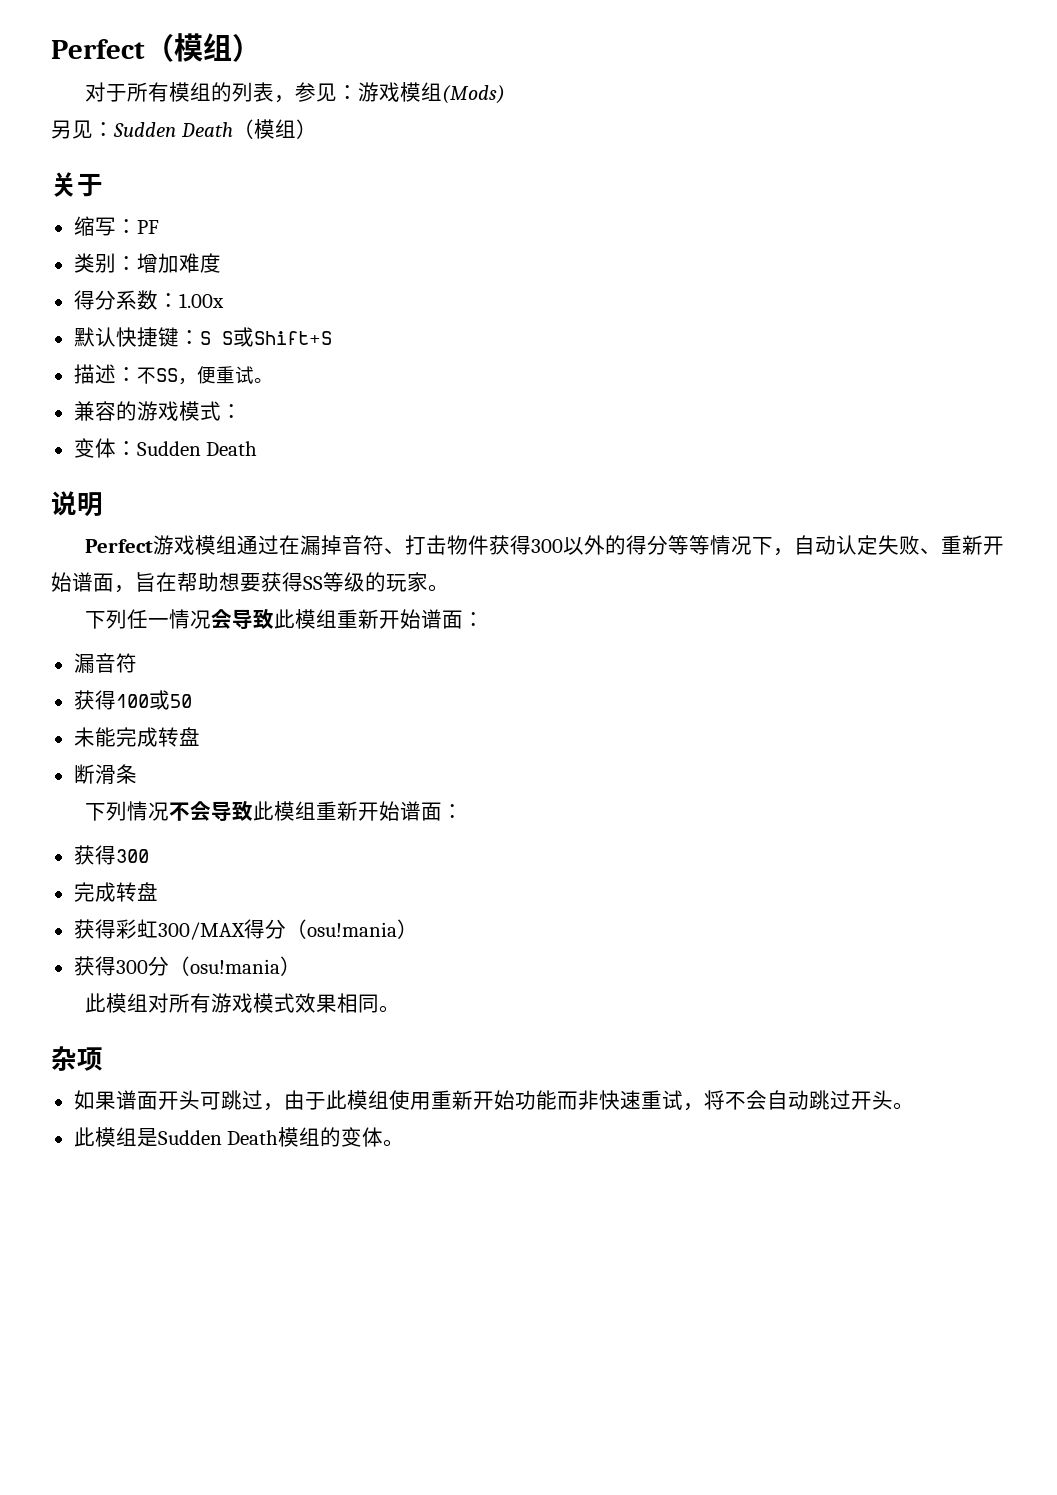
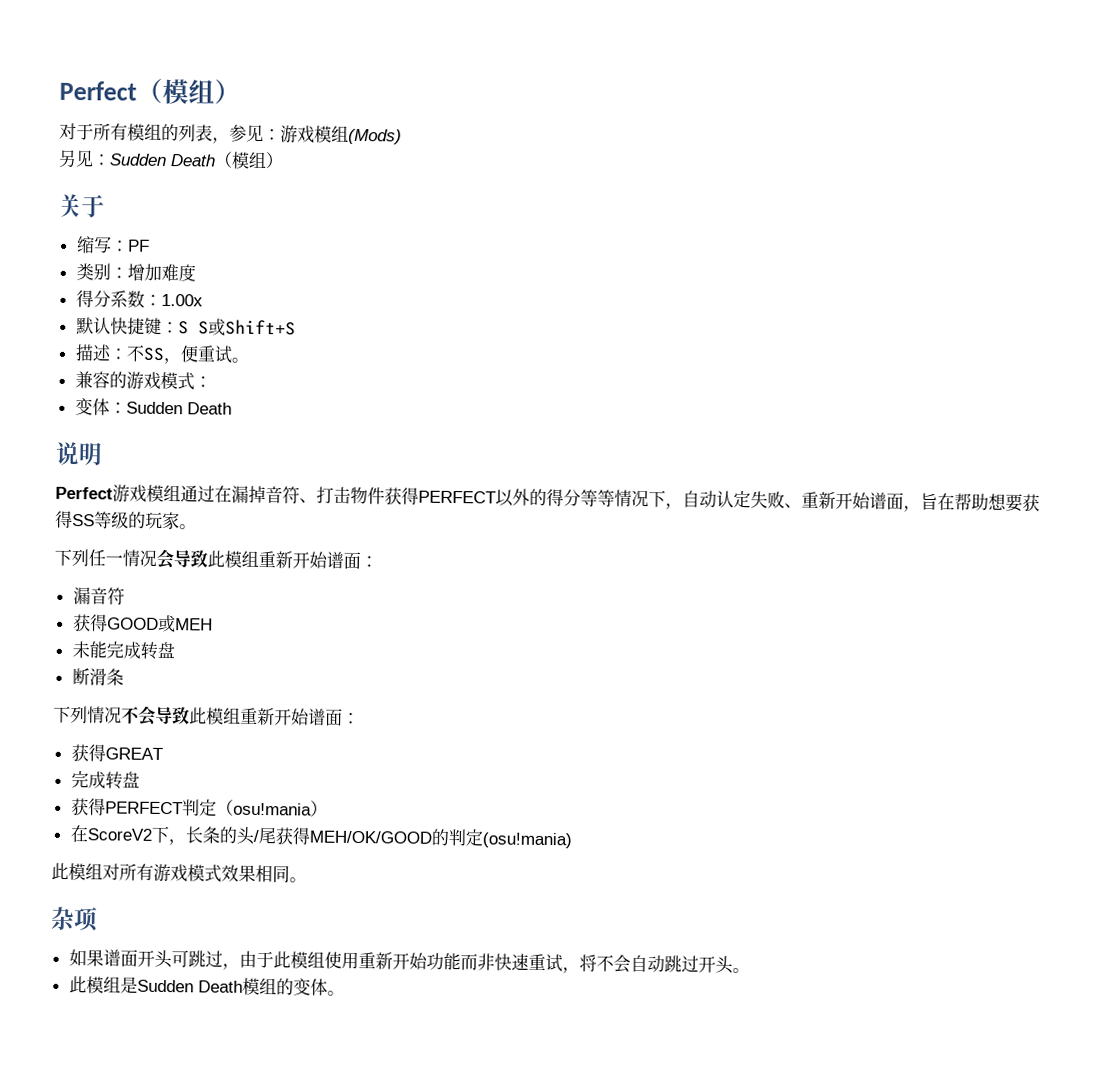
- Perfect游戏模组通过在漏掉音符、打击物件获得300以外的得分等等情况下，自动认定失败、重新开始谱面，旨在帮助想要获得SS等级的玩家。
+ Perfect游戏模组通过在漏掉音符、打击物件获得PERFECT以外的得分等等情况下，自动认定失败、重新开始谱面，旨在帮助想要获得SS等级的玩家。
- 获得100或50
+ 获得GOOD或MEH
  下列情况不会导致此模组重新开始谱面：
- 获得300
+ 获得GREAT
- 获得彩虹300/MAX得分（osu!mania）
- 获得300分（osu!mania）
+ 获得PERFECT判定（osu!mania）
+ 在ScoreV2下，长条的头/尾获得MEH/OK/GOOD的判定(osu!mania)

